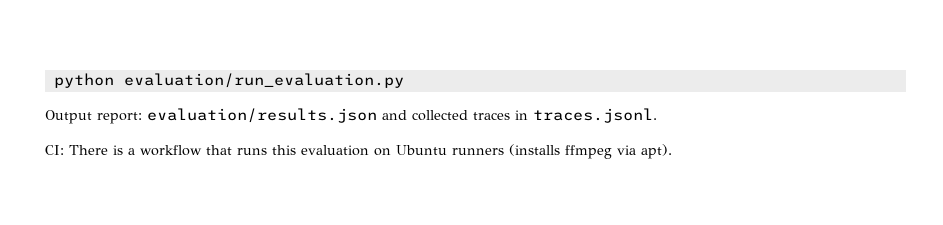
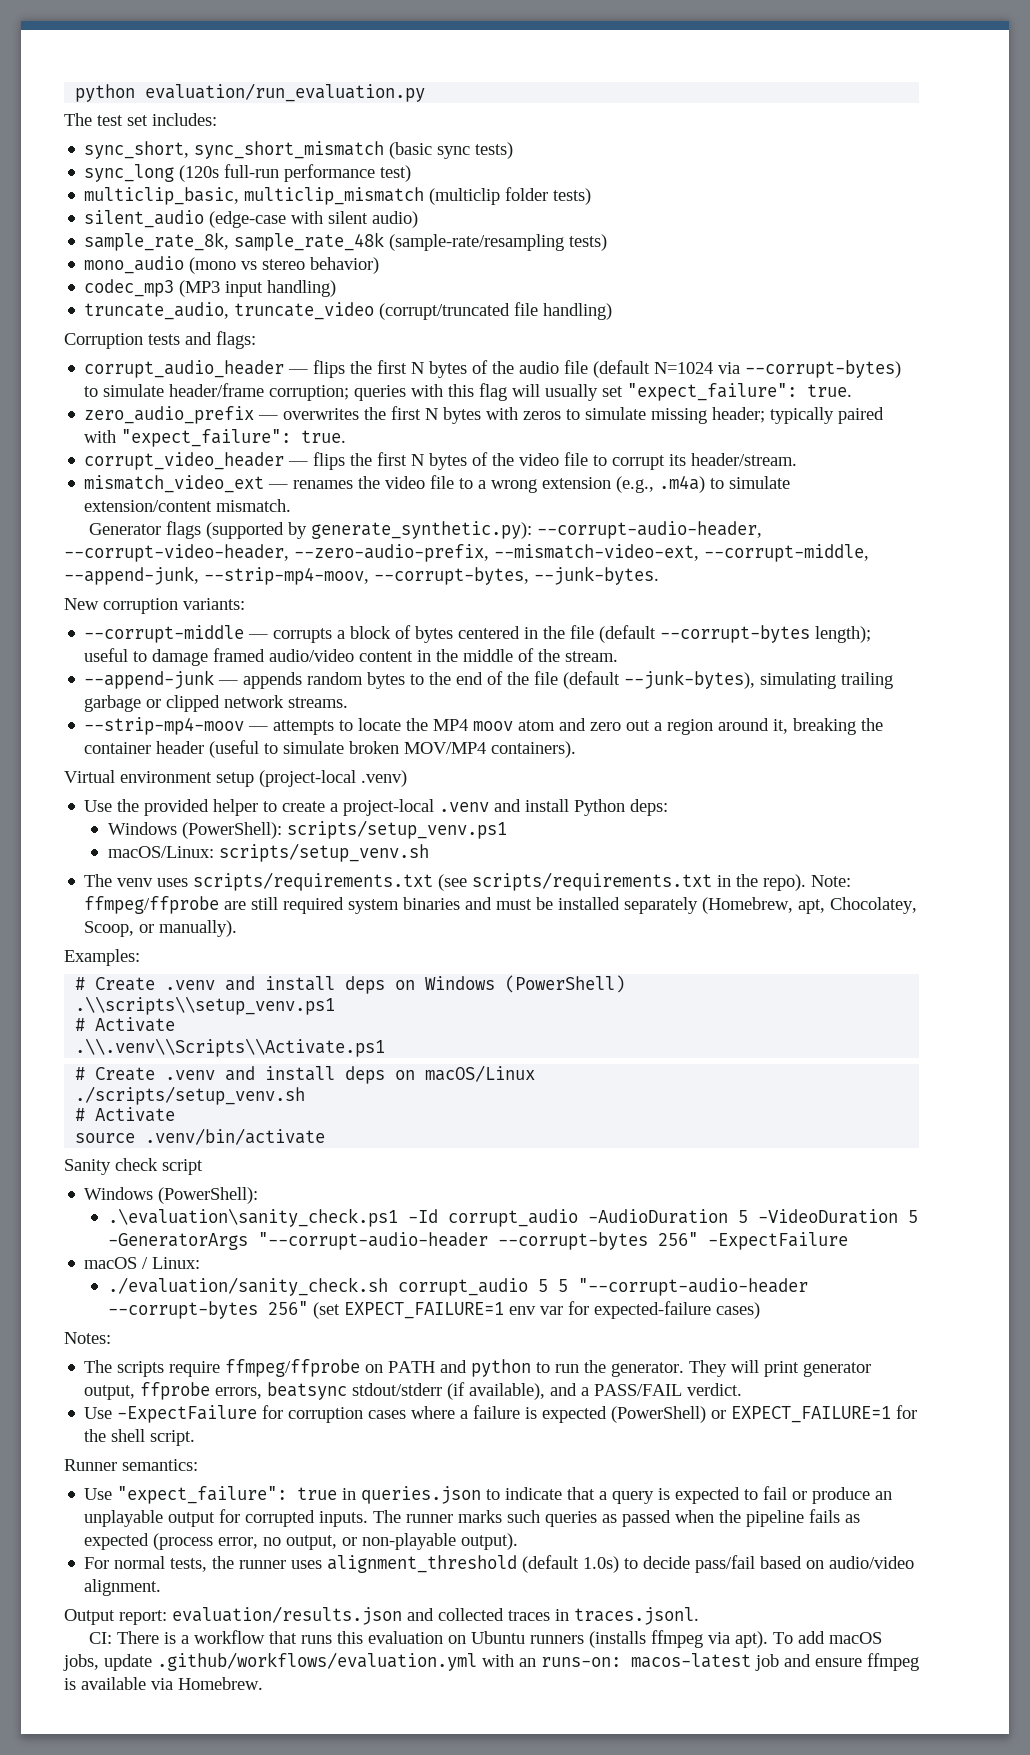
+ The test set includes:
+ sync_short, sync_short_mismatch (basic sync tests)
+ sync_long (120s full-run performance test)
+ multiclip_basic, multiclip_mismatch (multiclip folder tests)
+ silent_audio (edge-case with silent audio)
+ sample_rate_8k, sample_rate_48k (sample-rate/resampling tests)
+ mono_audio (mono vs stereo behavior)
+ codec_mp3 (MP3 input handling)
+ truncate_audio, truncate_video (corrupt/truncated file handling)
+ Corruption tests and flags:
+ corrupt_audio_header — flips the first N bytes of the audio file (default N=1024 via --corrupt-bytes) to simulate header/frame corruption; queries with this flag will usually set "expect_failure": true.
+ zero_audio_prefix — overwrites the first N bytes with zeros to simulate missing header; typically paired with "expect_failure": true.
+ corrupt_video_header — flips the first N bytes of the video file to corrupt its header/stream.
+ mismatch_video_ext — renames the video file to a wrong extension (e.g., .m4a) to simulate extension/content mismatch.
+ Generator flags (supported by generate_synthetic.py): --corrupt-audio-header, --corrupt-video-header, --zero-audio-prefix, --mismatch-video-ext, --corrupt-middle, --append-junk, --strip-mp4-moov, --corrupt-bytes, --junk-bytes.
+ New corruption variants:
+ --corrupt-middle — corrupts a block of bytes centered in the file (default --corrupt-bytes length); useful to damage framed audio/video content in the middle of the stream.
+ --append-junk — appends random bytes to the end of the file (default --junk-bytes), simulating trailing garbage or clipped network streams.
+ --strip-mp4-moov — attempts to locate the MP4 moov atom and zero out a region around it, breaking the container header (useful to simulate broken MOV/MP4 containers).
+ Virtual environment setup (project-local .venv)
+ Use the provided helper to create a project-local .venv and install Python deps:
+ Windows (PowerShell): scripts/setup_venv.ps1
+ macOS/Linux: scripts/setup_venv.sh
+ The venv uses scripts/requirements.txt (see scripts/requirements.txt in the repo). Note: ffmpeg/ffprobe are still required system binaries and must be installed separately (Homebrew, apt, Chocolatey, Scoop, or manually).
+ Examples:
+ # Create .venv and install deps on Windows (PowerShell)
+ .\\scripts\\setup_venv.ps1
+ # Activate
+ .\\.venv\\Scripts\\Activate.ps1
+ # Create .venv and install deps on macOS/Linux
+ ./scripts/setup_venv.sh
+ # Activate
+ source .venv/bin/activate
+ Sanity check script
+ Windows (PowerShell):
+ .\evaluation\sanity_check.ps1 -Id corrupt_audio -AudioDuration 5 -VideoDuration 5 -GeneratorArgs "--corrupt-audio-header --corrupt-bytes 256" -ExpectFailure
+ macOS / Linux:
+ ./evaluation/sanity_check.sh corrupt_audio 5 5 "--corrupt-audio-header --corrupt-bytes 256" (set EXPECT_FAILURE=1 env var for expected-failure cases)
+ Notes:
+ The scripts require ffmpeg/ffprobe on PATH and python to run the generator. They will print generator output, ffprobe errors, beatsync stdout/stderr (if available), and a PASS/FAIL verdict.
+ Use -ExpectFailure for corruption cases where a failure is expected (PowerShell) or EXPECT_FAILURE=1 for the shell script.
+ Runner semantics:
+ Use "expect_failure": true in queries.json to indicate that a query is expected to fail or produce an unplayable output for corrupted inputs. The runner marks such queries as passed when the pipeline fails as expected (process error, no output, or non-playable output).
+ For normal tests, the runner uses alignment_threshold (default 1.0s) to decide pass/fail based on audio/video alignment.
+ To add macOS jobs, update .github/workflows/evaluation.yml with an runs-on: macos-latest job and ensure ffmpeg is available via Homebrew.

